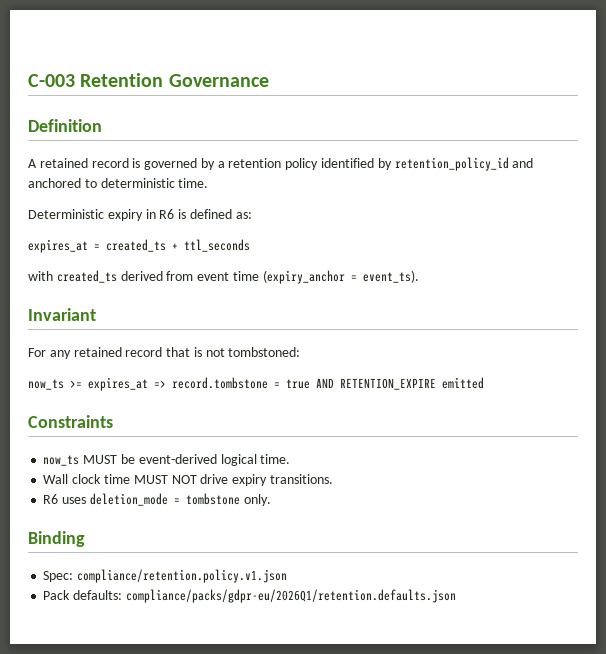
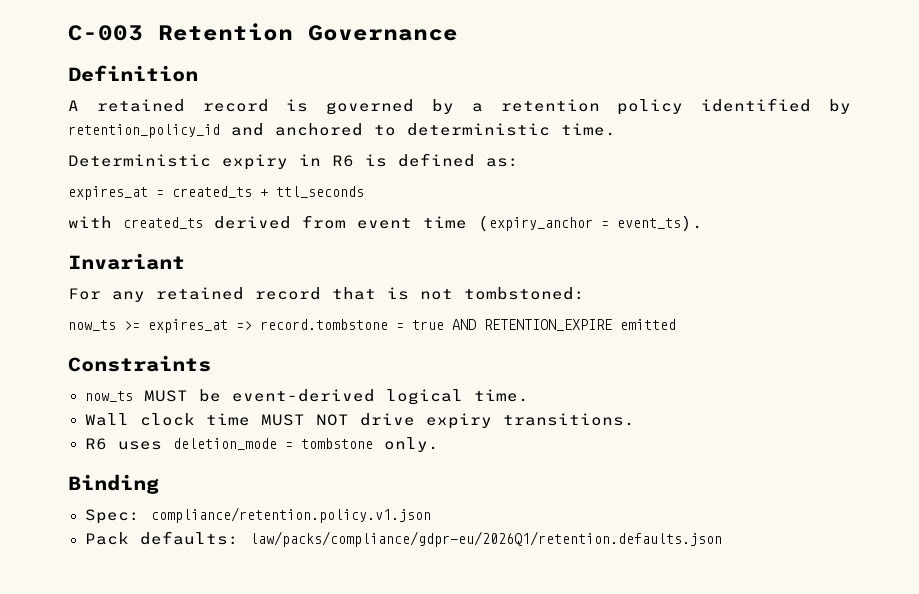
- Pack defaults: compliance/packs/gdpr-eu/2026Q1/retention.defaults.json
+ Pack defaults: law/packs/compliance/gdpr-eu/2026Q1/retention.defaults.json

